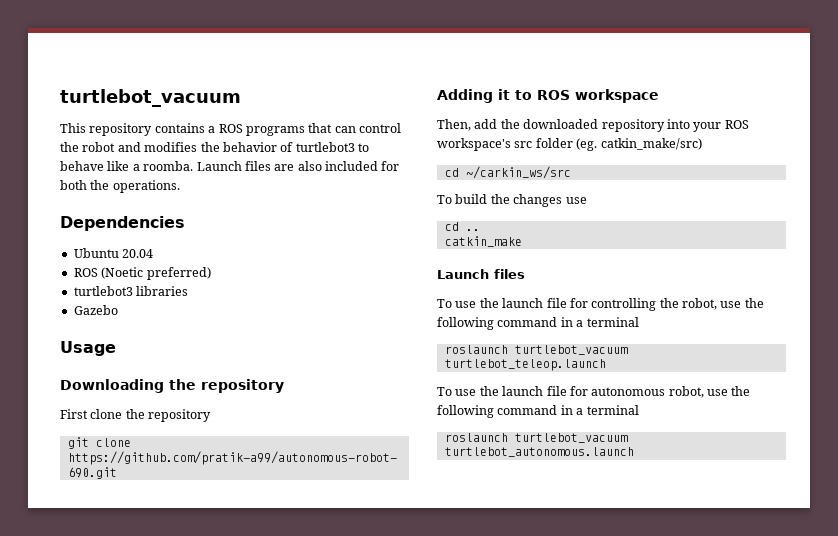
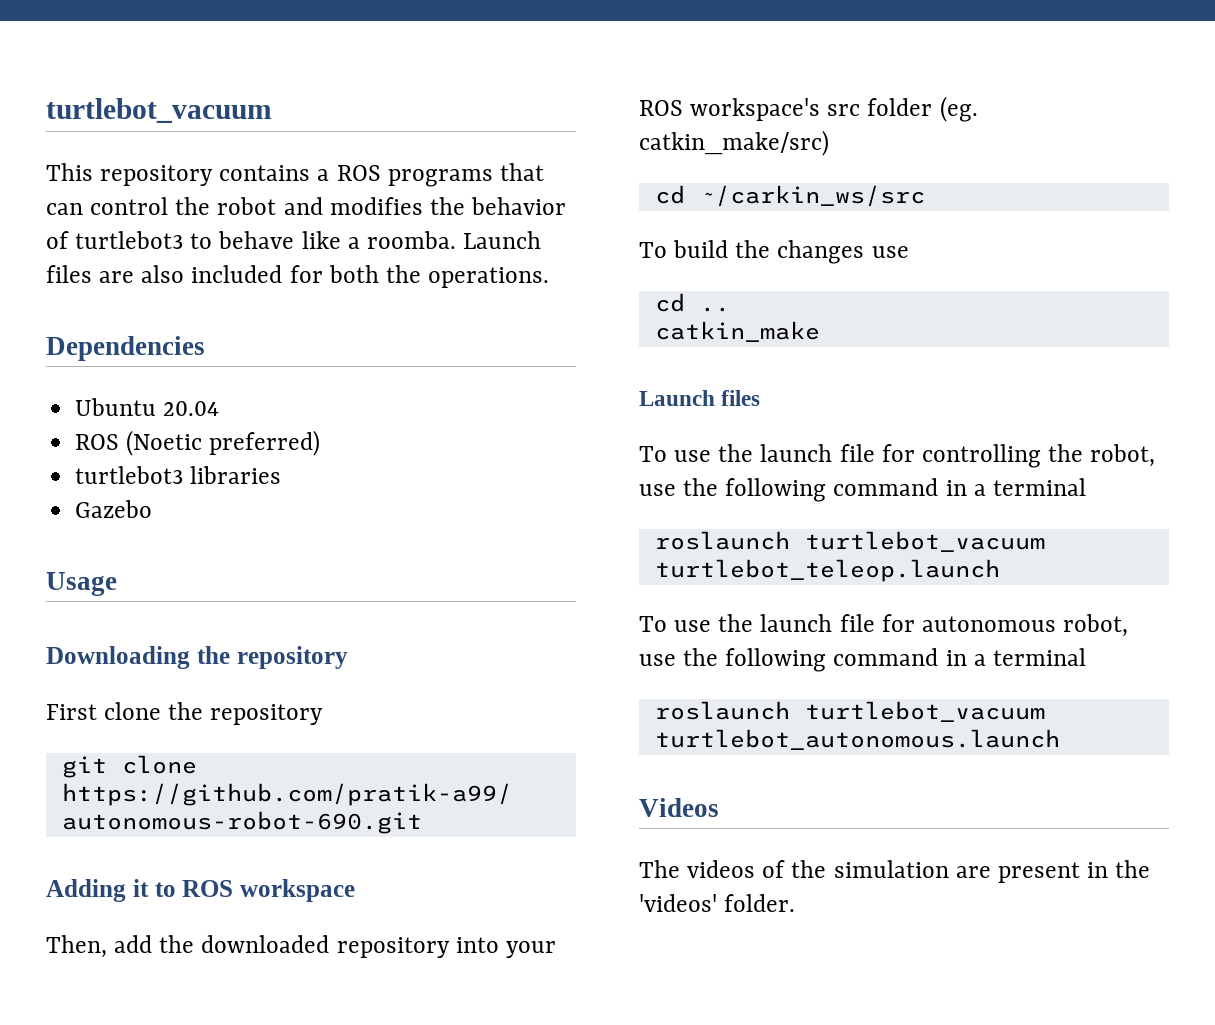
+ Videos
+ The videos of the simulation are present in the 'videos' folder.

